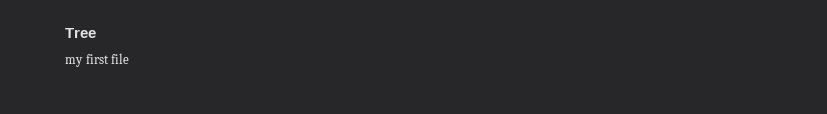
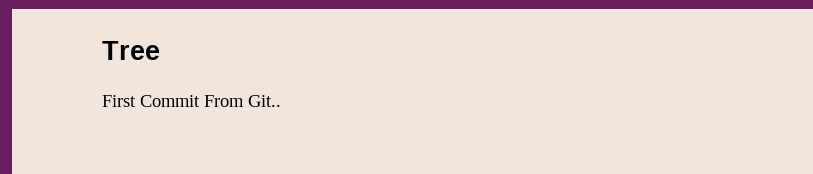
- my first file
+ First Commit From Git..

